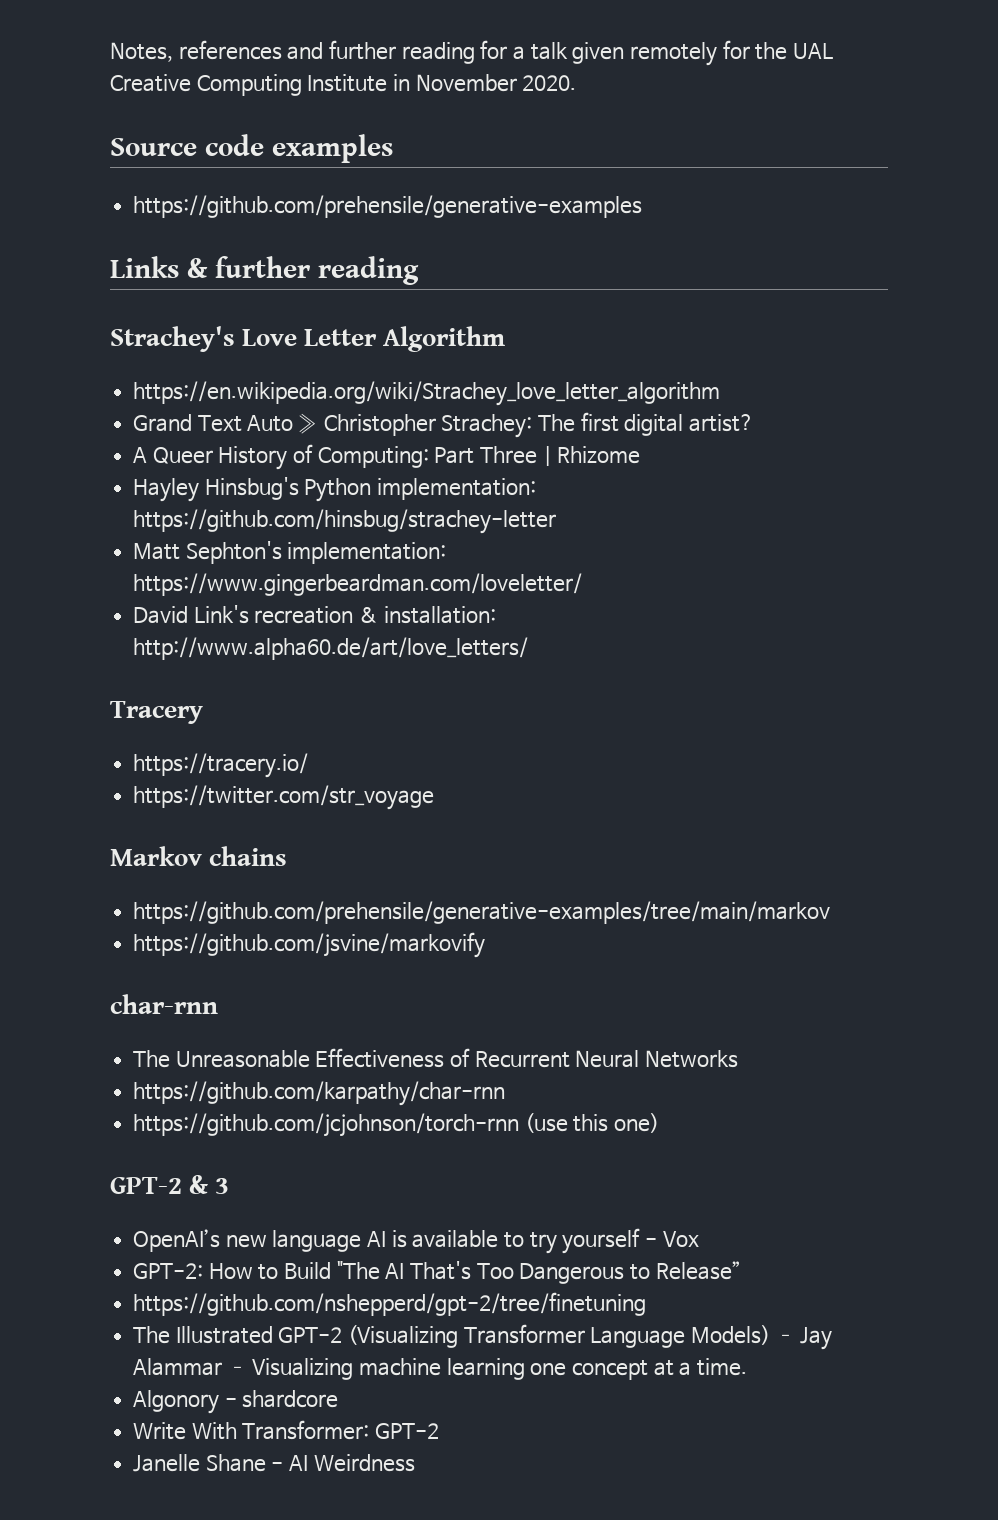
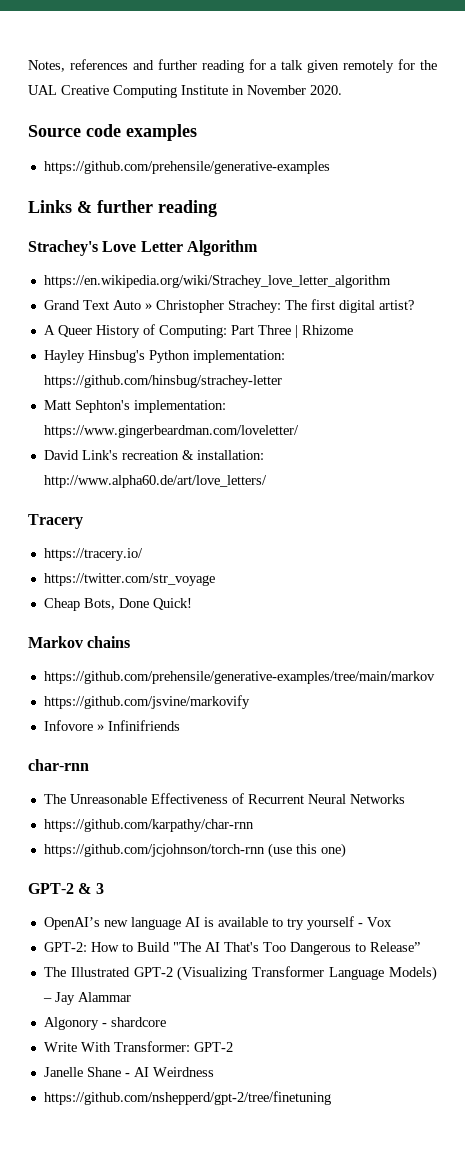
+ Cheap Bots, Done Quick!
+ Infovore » Infinifriends
- https://github.com/nshepperd/gpt-2/tree/finetuning
- The Illustrated GPT-2 (Visualizing Transformer Language Models) – Jay Alammar – Visualizing machine learning one concept at a time.
+ The Illustrated GPT-2 (Visualizing Transformer Language Models) – Jay Alammar
+ https://github.com/nshepperd/gpt-2/tree/finetuning

